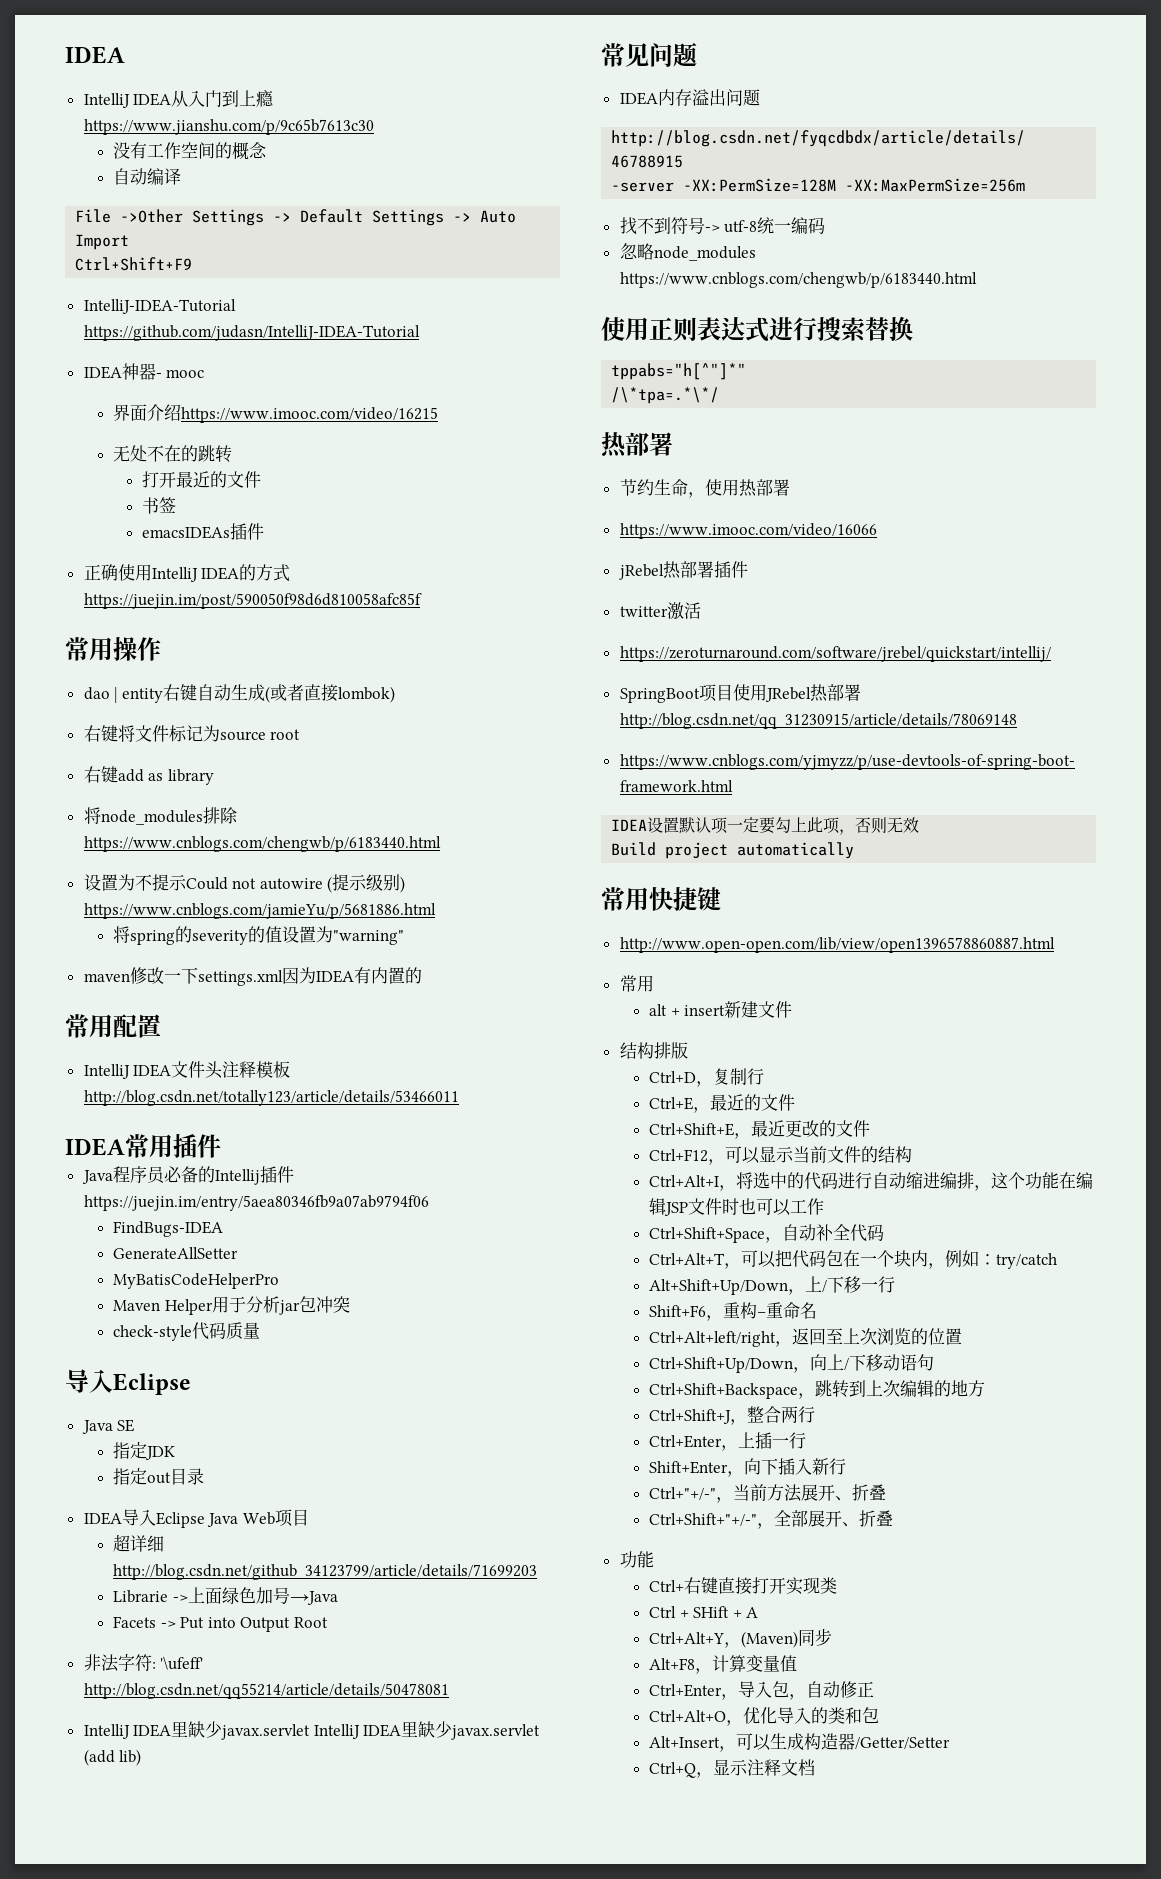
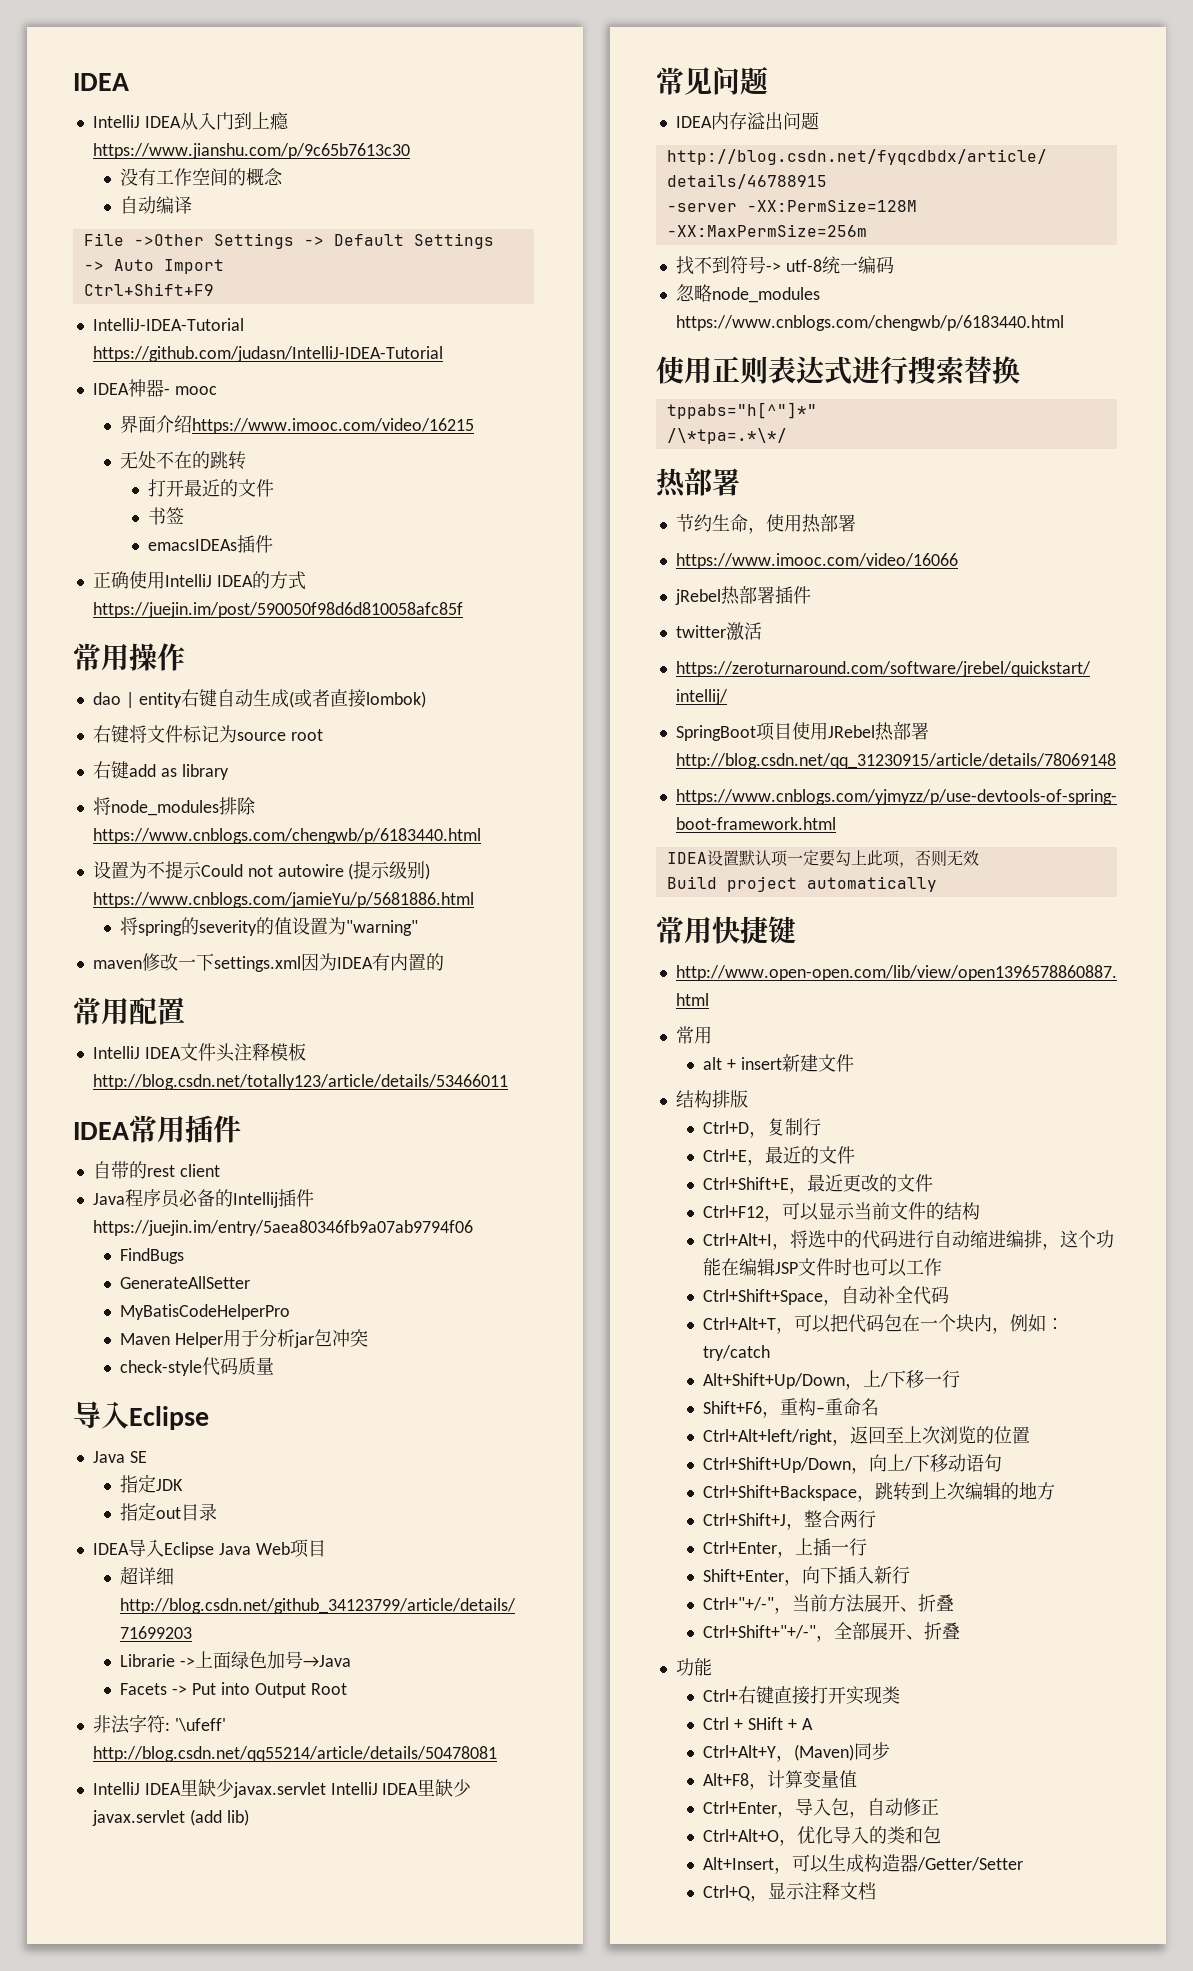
+ 自带的rest client
- FindBugs-IDEA
+ FindBugs

